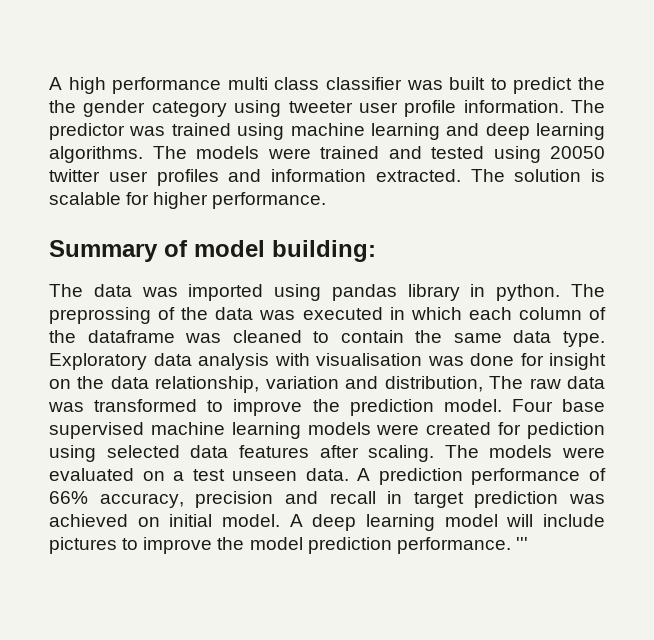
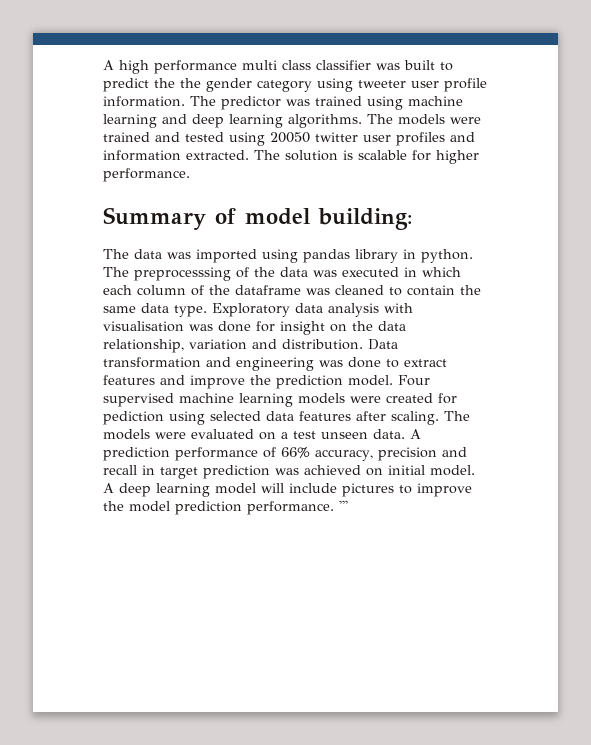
- The preprossing of the data was executed in which each column of the dataframe was cleaned to contain the same data type.
+ The preprocesssing of the data was executed in which each column of the dataframe was cleaned to contain the same data type.
- Exploratory data analysis with visualisation was done for insight on the data relationship, variation and distribution, The raw data was transformed to improve the prediction model.
+ Exploratory data analysis with visualisation was done for insight on the data relationship, variation and distribution. Data transformation and engineering was done to extract features and improve the prediction model.
- Four base supervised machine learning models were created for pediction using selected data features after scaling.
+ Four supervised machine learning models were created for pediction using selected data features after scaling.

